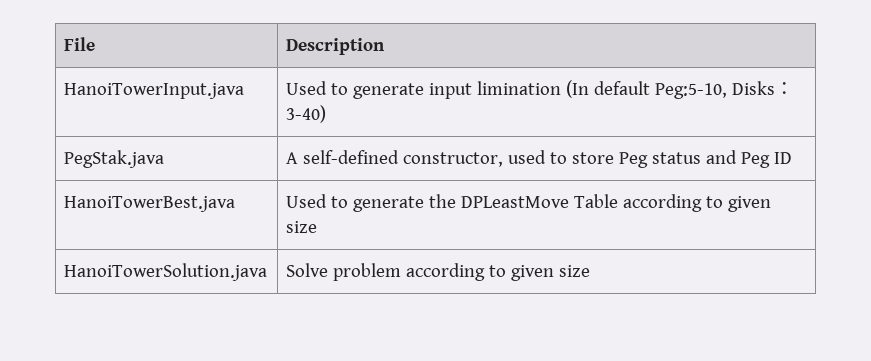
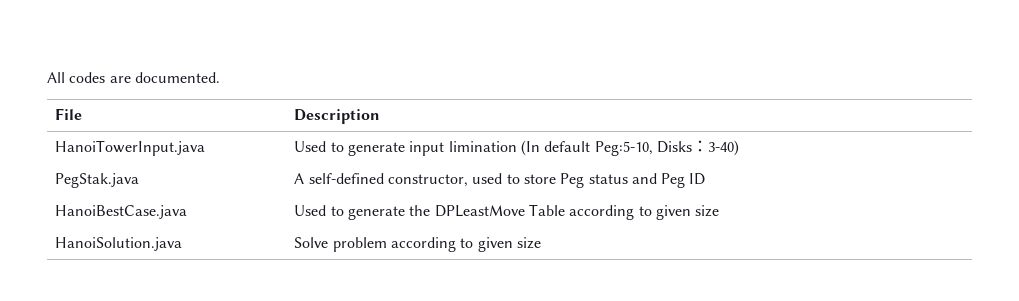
+ All codes are documented.
- HanoiTowerBest.java | Used to generate the DPLeastMove Table according to given size
+ HanoiBestCase.java | Used to generate the DPLeastMove Table according to given size
- HanoiTowerSolution.java | Solve problem according to given size
+ HanoiSolution.java | Solve problem according to given size

